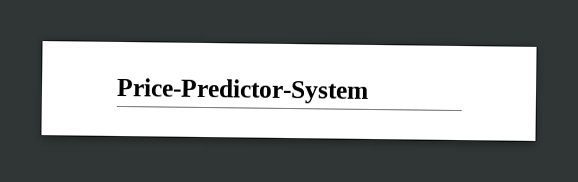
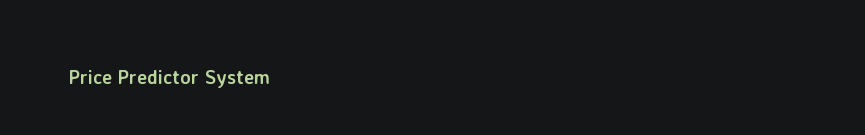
- Price-Predictor-System
+ Price Predictor System

